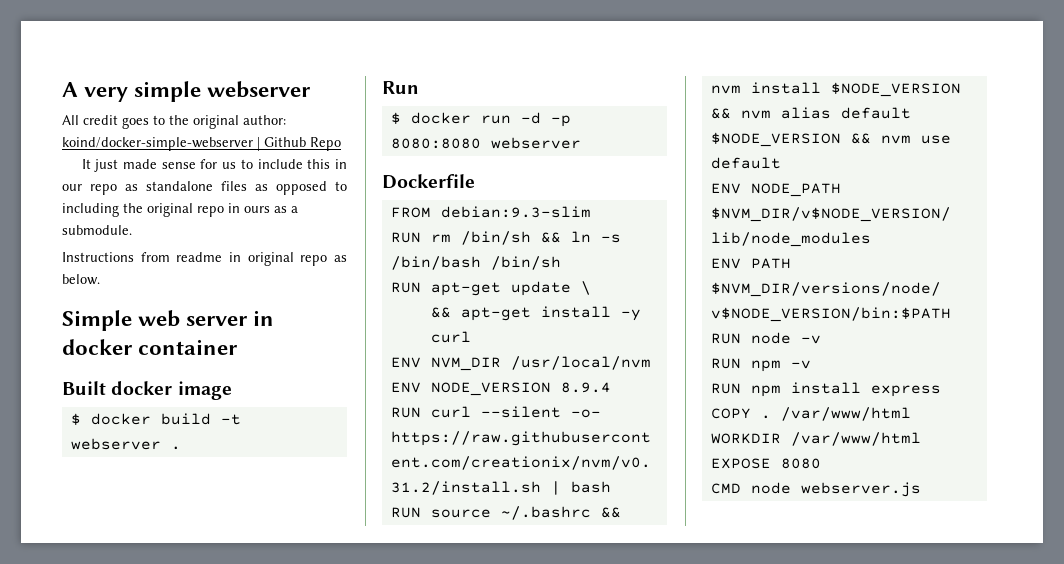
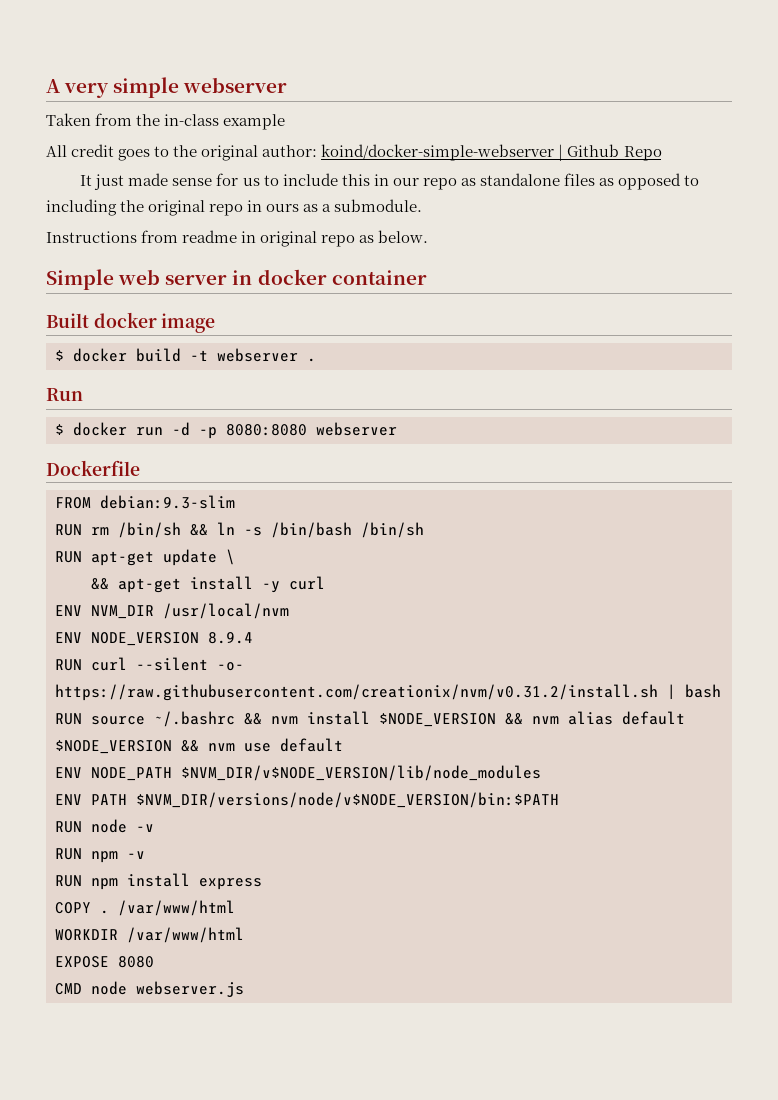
+ Taken from the in-class example

